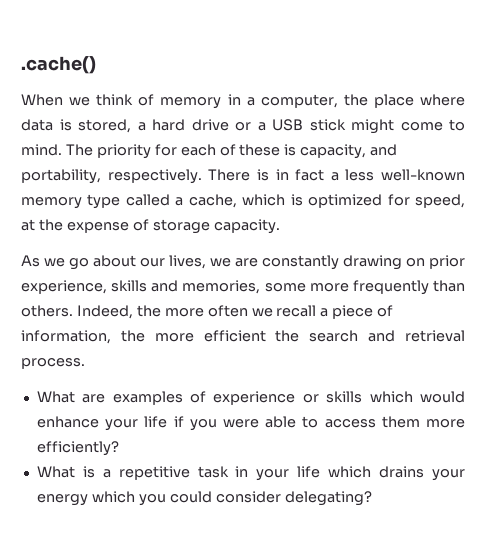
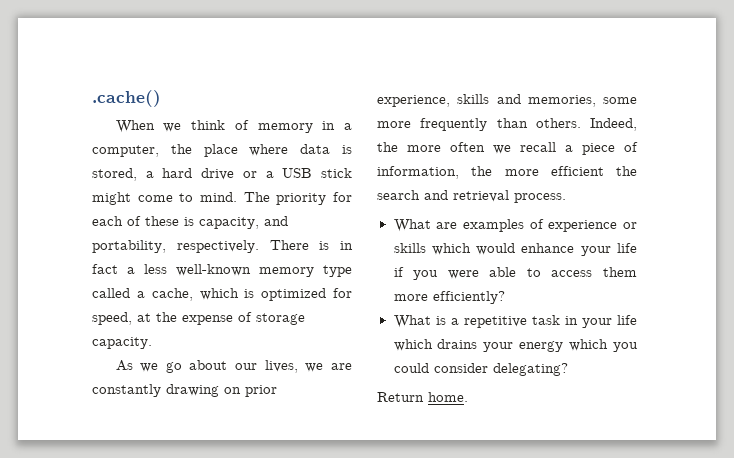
+ Return home.

